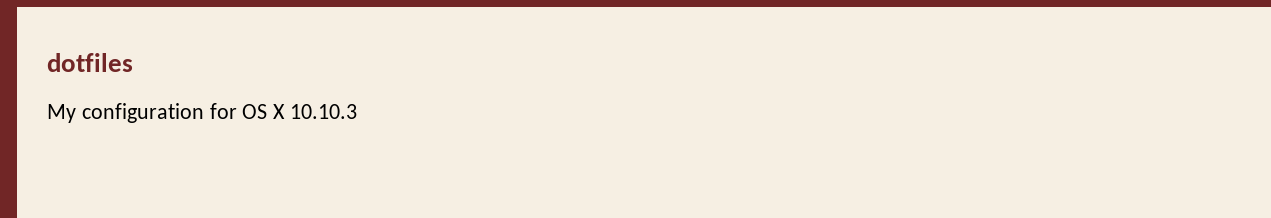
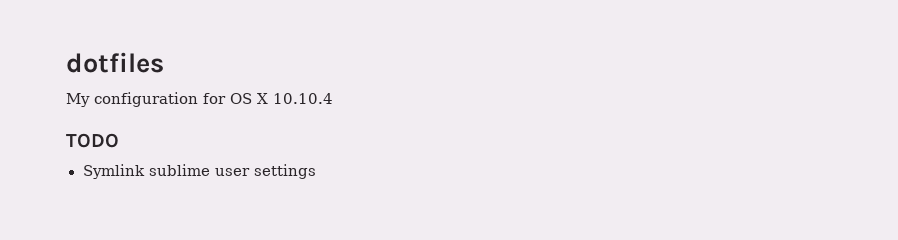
- My configuration for OS X 10.10.3
+ My configuration for OS X 10.10.4
+ TODO
+ Symlink sublime user settings

